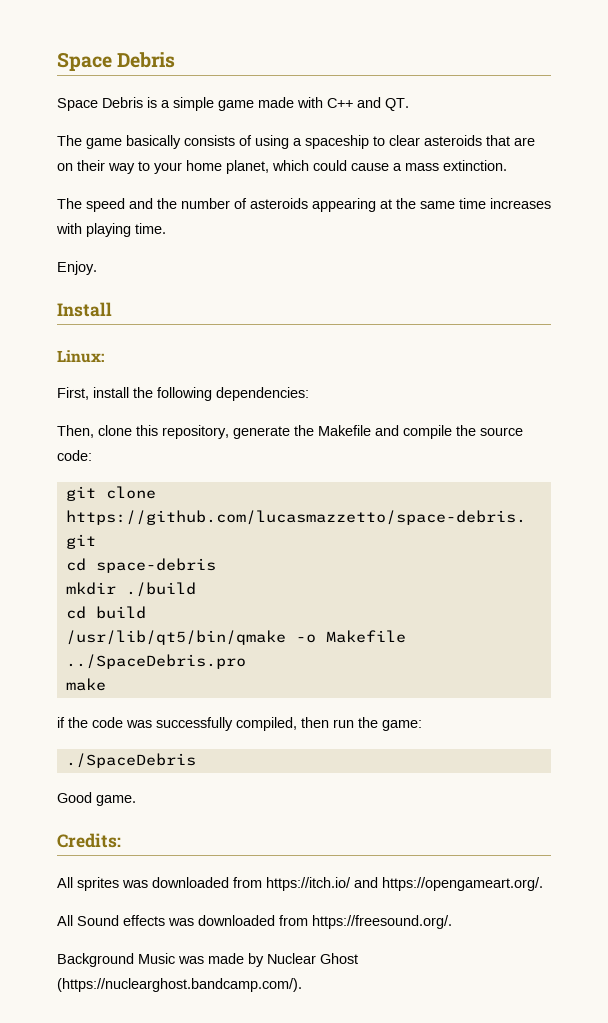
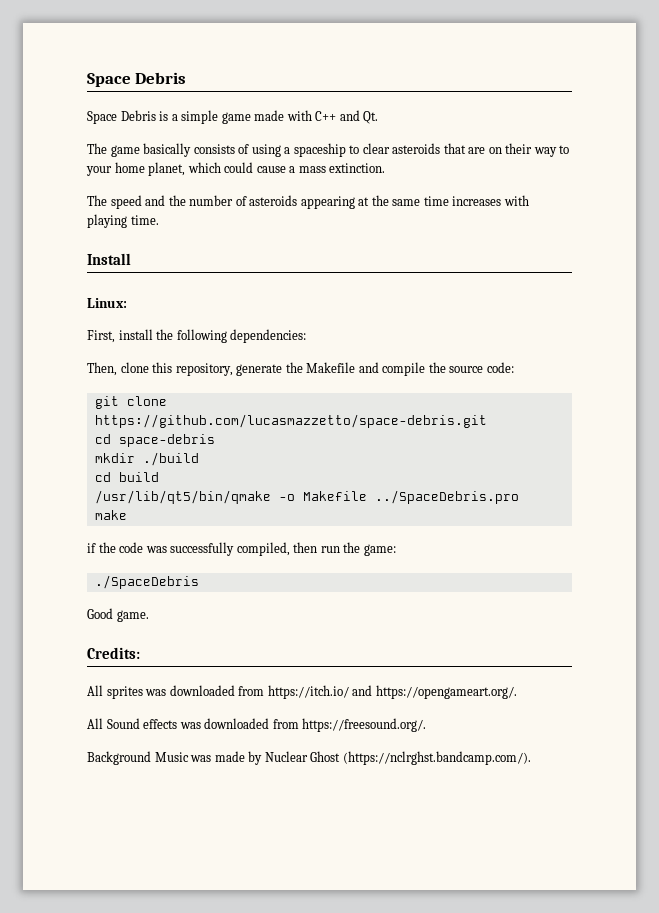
- Space Debris is a simple game made with C++ and QT.
+ Space Debris is a simple game made with C++ and Qt.
- Enjoy.
- Background Music was made by Nuclear Ghost (https://nuclearghost.bandcamp.com/).
+ Background Music was made by Nuclear Ghost (https://nclrghst.bandcamp.com/).

